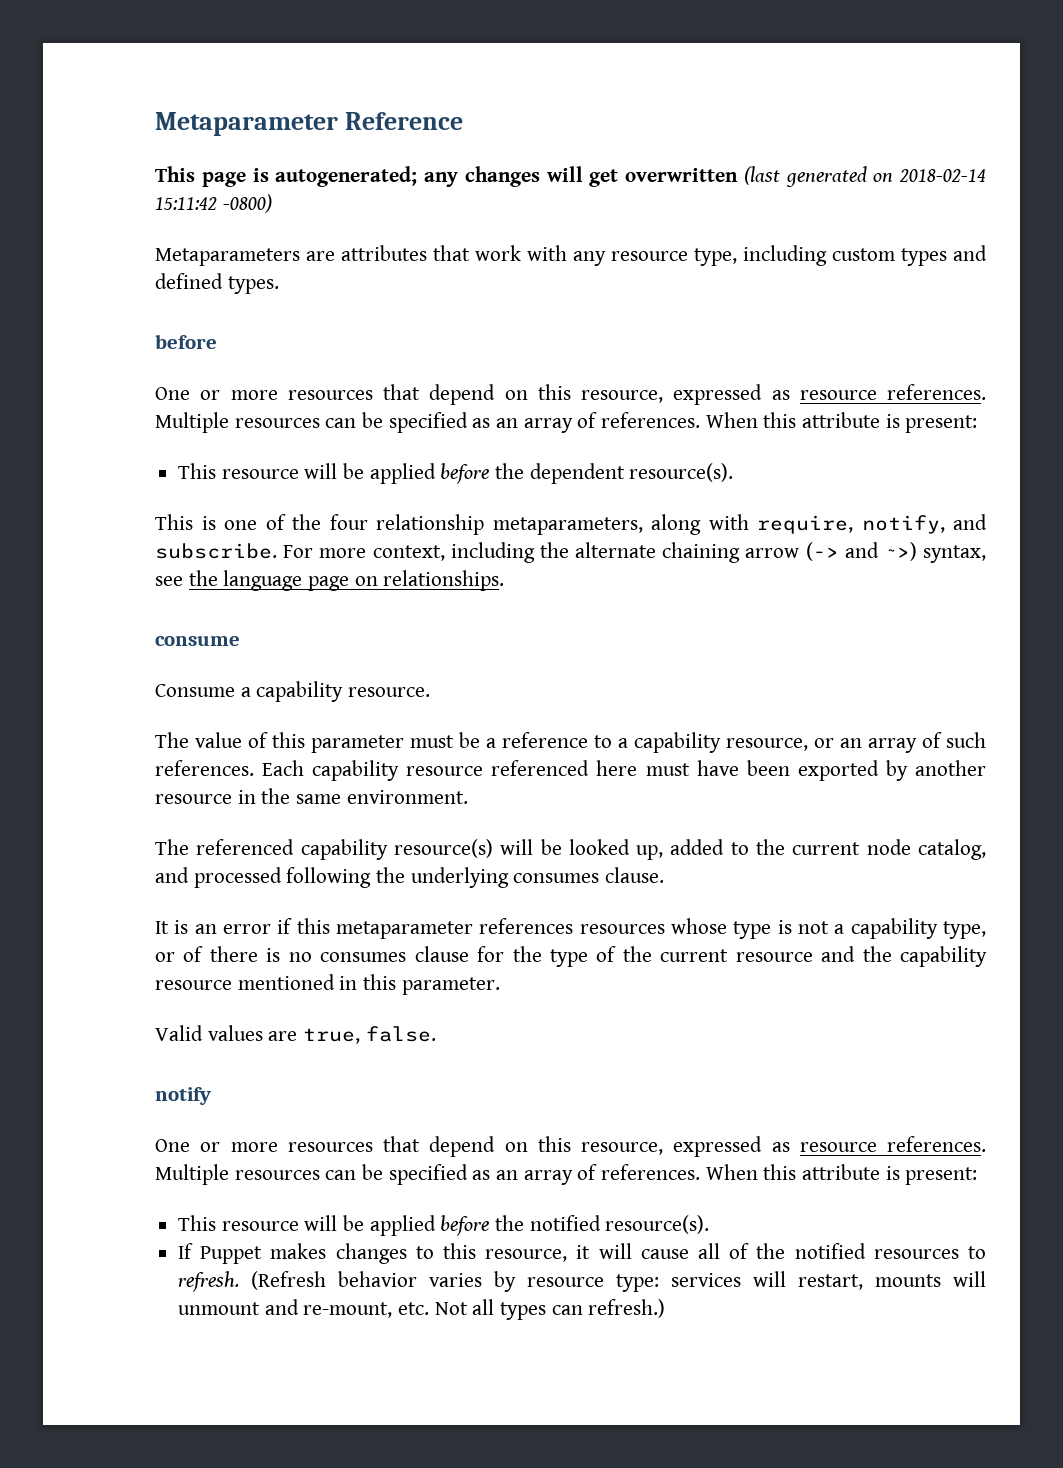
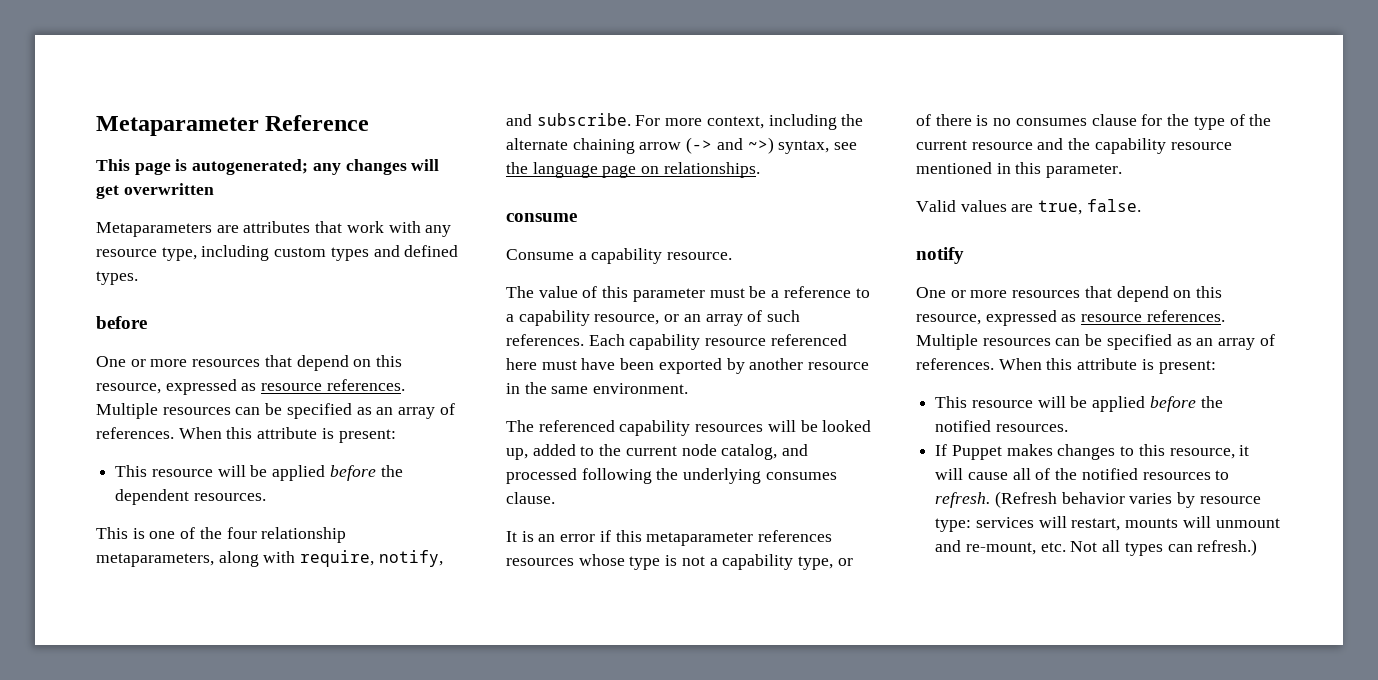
- This page is autogenerated; any changes will get overwritten (last generated on 2018-02-14 15:11:42 -0800)
+ This page is autogenerated; any changes will get overwritten
- This resource will be applied before the dependent resource(s).
+ This resource will be applied before the dependent resources.
- The referenced capability resource(s) will be looked up, added to the current node catalog, and processed following the underlying consumes clause.
+ The referenced capability resources will be looked up, added to the current node catalog, and processed following the underlying consumes clause.
- This resource will be applied before the notified resource(s).
+ This resource will be applied before the notified resources.

